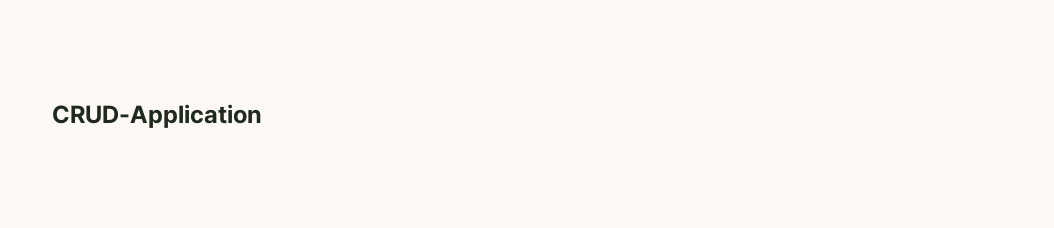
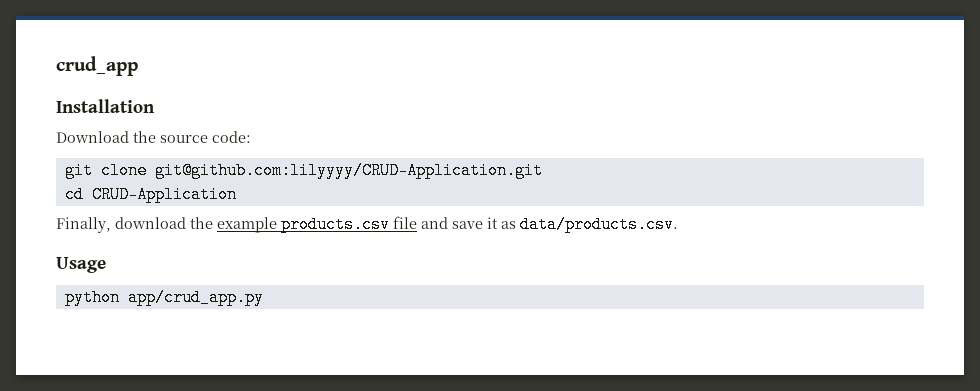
- CRUD-Application
+ crud_app
+ Installation
+ Download the source code:
+ git clone git@github.com:lilyyyy/CRUD-Application.git
+ cd CRUD-Application
+ Finally, download the example products.csv file and save it as data/products.csv.
+ Usage
+ python app/crud_app.py

